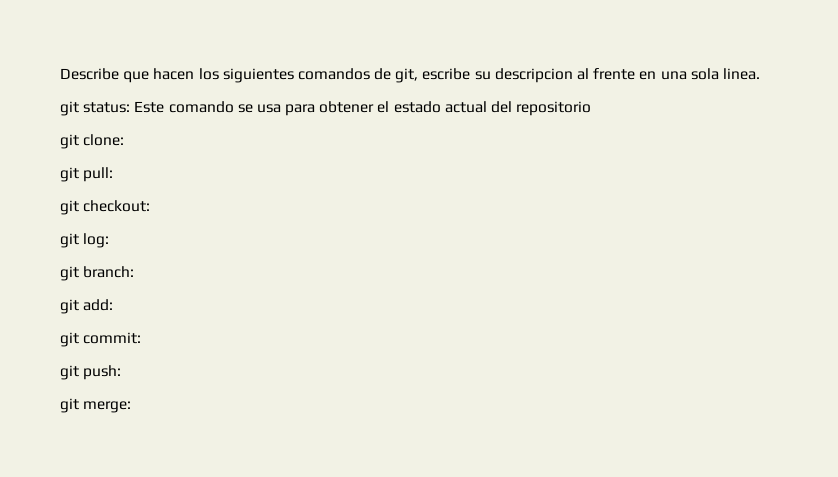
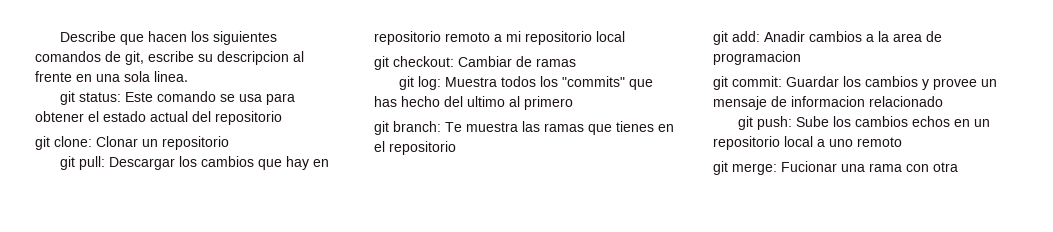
- git clone:
+ git clone: Clonar un repositorio
- git pull:
+ git pull: Descargar los cambios que hay en repositorio remoto a mi repositorio local
- git checkout:
+ git checkout: Cambiar de ramas
- git log:
- git branch:
- git add:
- git commit:
- git push:
- git merge:
+ git log: Muestra todos los "commits" que has hecho del ultimo al primero
+ git branch: Te muestra las ramas que tienes en el repositorio
+ git add: Anadir cambios a la area de programacion
+ git commit: Guardar los cambios y provee un mensaje de informacion relacionado
+ git push: Sube los cambios echos en un repositorio local a uno remoto
+ git merge: Fucionar una rama con otra

